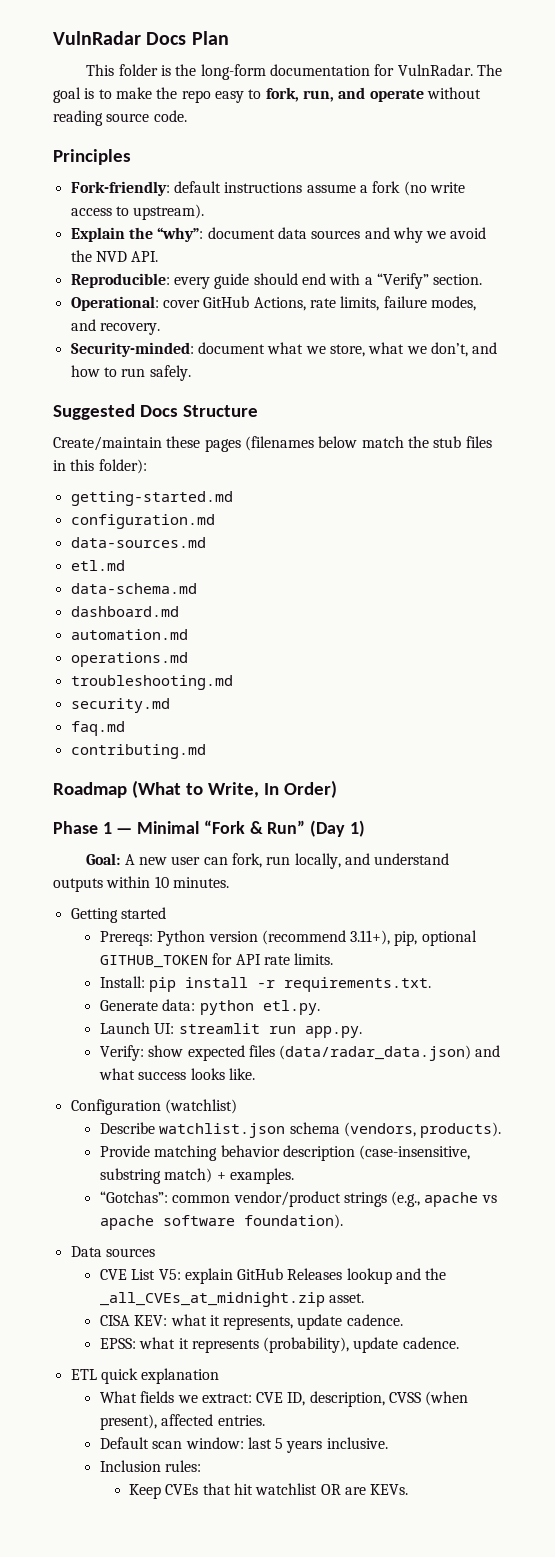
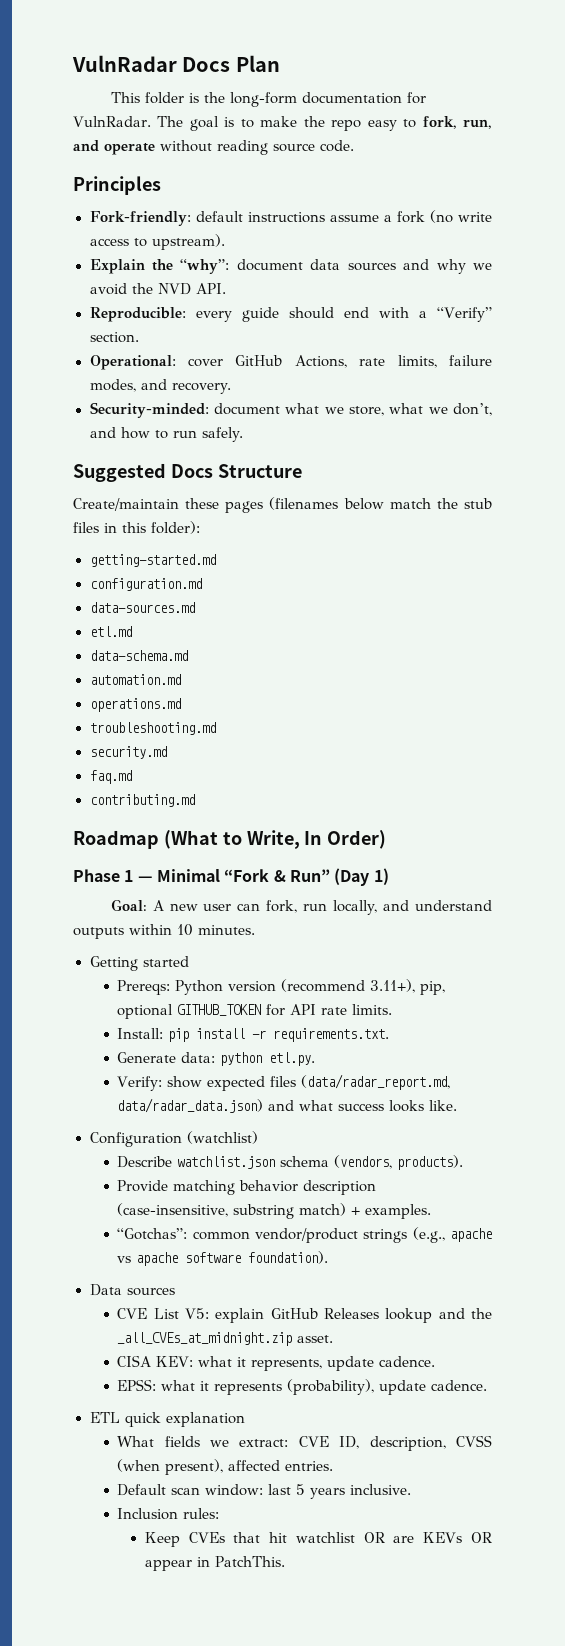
- dashboard.md
- Launch UI: streamlit run app.py.
- Verify: show expected files (data/radar_data.json) and what success looks like.
+ Verify: show expected files (data/radar_report.md, data/radar_data.json) and what success looks like.
- Keep CVEs that hit watchlist OR are KEVs.
+ Keep CVEs that hit watchlist OR are KEVs OR appear in PatchThis.

